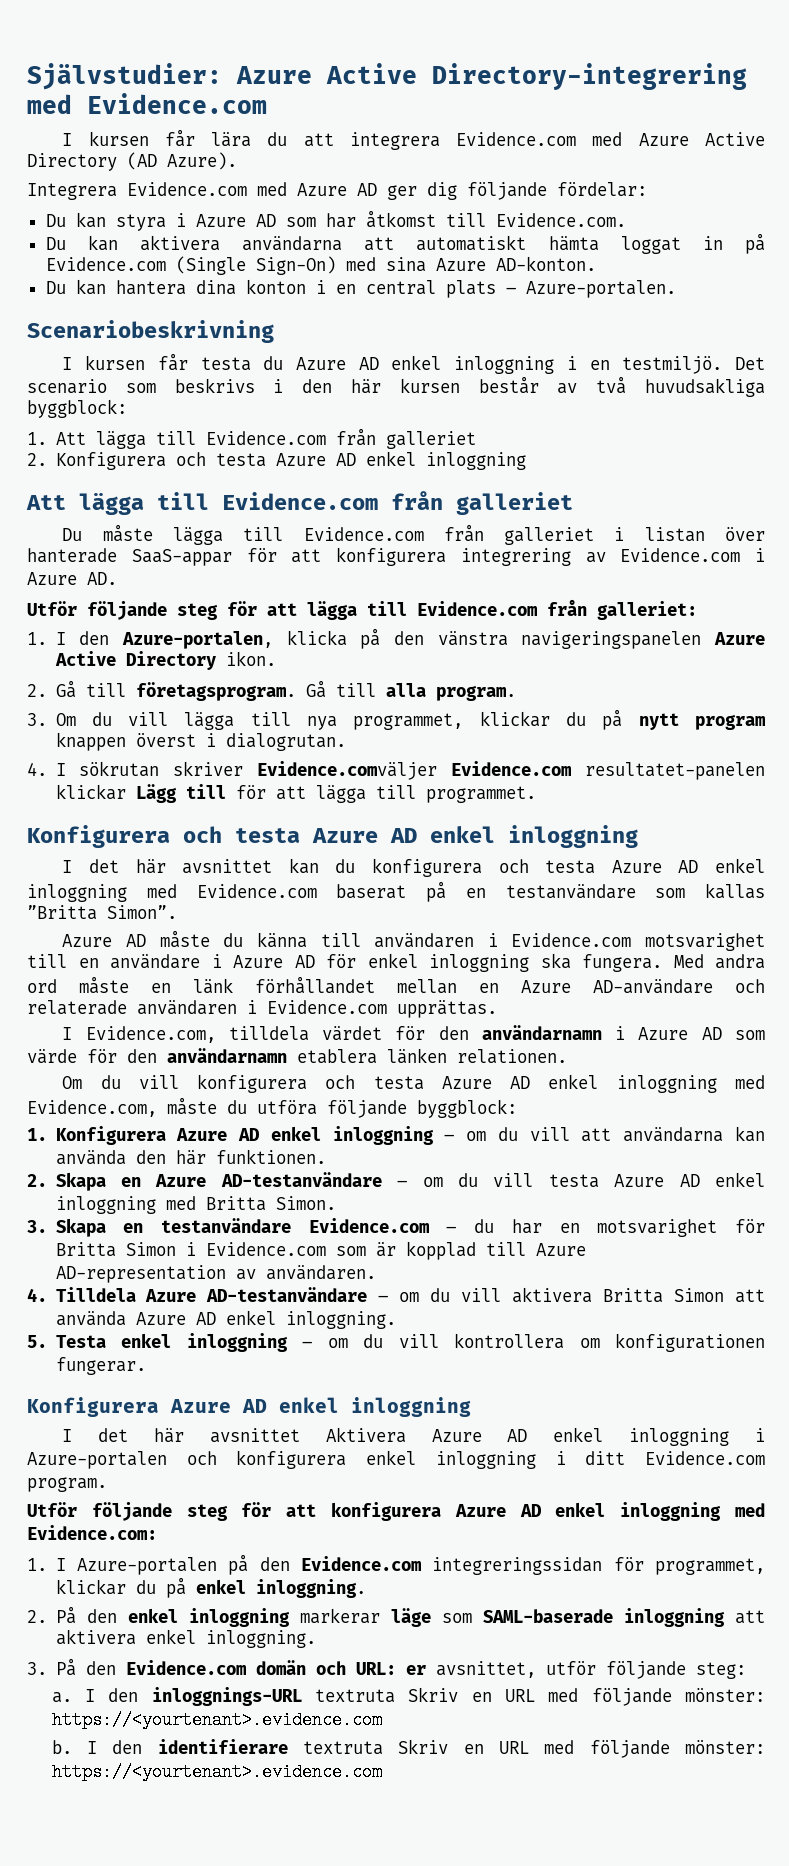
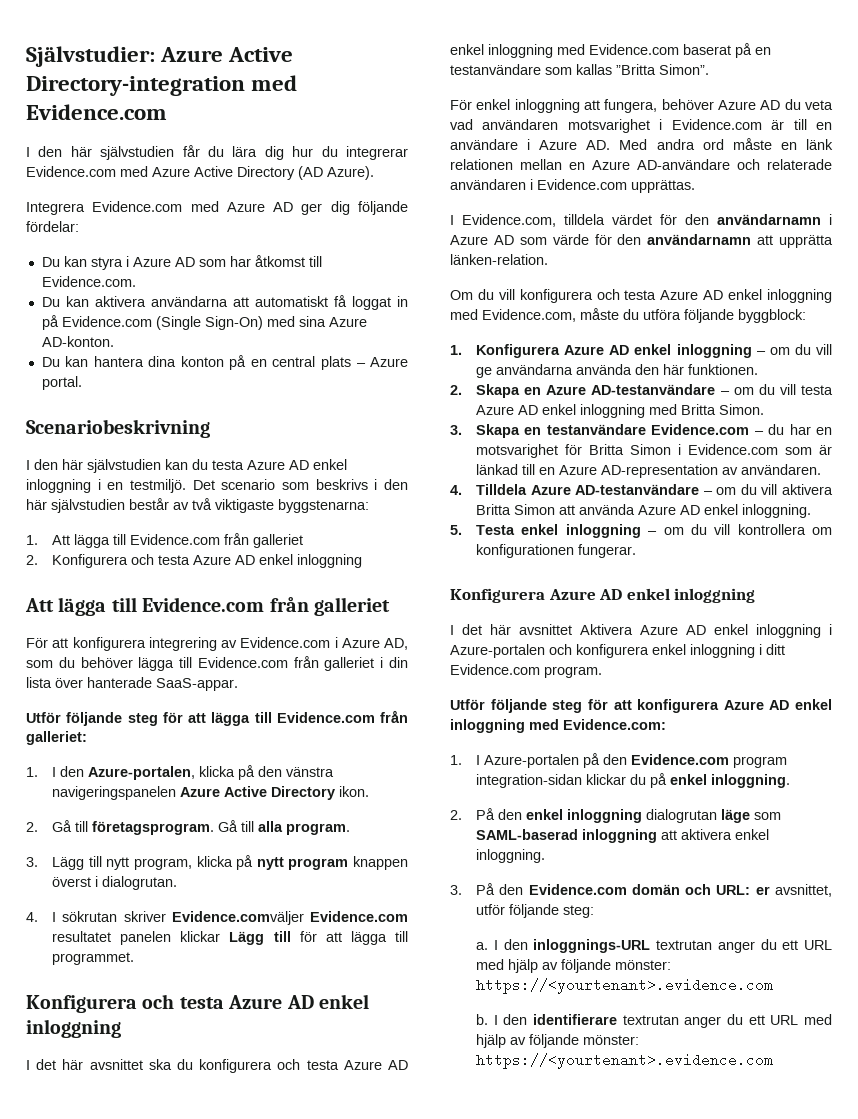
- Självstudier: Azure Active Directory-integrering med Evidence.com
+ Självstudier: Azure Active Directory-integration med Evidence.com
- I kursen får lära du att integrera Evidence.com med Azure Active Directory (AD Azure).
+ I den här självstudien får du lära dig hur du integrerar Evidence.com med Azure Active Directory (AD Azure).
- Du kan aktivera användarna att automatiskt hämta loggat in på Evidence.com (Single Sign-On) med sina Azure AD-konton.
+ Du kan aktivera användarna att automatiskt få loggat in på Evidence.com (Single Sign-On) med sina Azure AD-konton.
- Du kan hantera dina konton i en central plats – Azure-portalen.
+ Du kan hantera dina konton på en central plats – Azure portal.
- I kursen får testa du Azure AD enkel inloggning i en testmiljö.
+ I den här självstudien kan du testa Azure AD enkel inloggning i en testmiljö.
- Det scenario som beskrivs i den här kursen består av två huvudsakliga byggblock:
+ Det scenario som beskrivs i den här självstudien består av två viktigaste byggstenarna:
- Du måste lägga till Evidence.com från galleriet i listan över hanterade SaaS-appar för att konfigurera integrering av Evidence.com i Azure AD.
+ För att konfigurera integrering av Evidence.com i Azure AD, som du behöver lägga till Evidence.com från galleriet i din lista över hanterade SaaS-appar.
- 3. Om du vill lägga till nya programmet, klickar du på nytt program knappen överst i dialogrutan.
+ 3. Lägg till nytt program, klicka på nytt program knappen överst i dialogrutan.
- 4. I sökrutan skriver Evidence.comväljer Evidence.com resultatet-panelen klickar Lägg till för att lägga till programmet.
+ 4. I sökrutan skriver Evidence.comväljer Evidence.com resultatet panelen klickar Lägg till för att lägga till programmet.
- I det här avsnittet kan du konfigurera och testa Azure AD enkel inloggning med Evidence.com baserat på en testanvändare som kallas ”Britta Simon”.
+ I det här avsnittet ska du konfigurera och testa Azure AD enkel inloggning med Evidence.com baserat på en testanvändare som kallas ”Britta Simon”.
- Azure AD måste du känna till användaren i Evidence.com motsvarighet till en användare i Azure AD för enkel inloggning ska fungera. Med andra ord måste en länk förhållandet mellan en Azure AD-användare och relaterade användaren i Evidence.com upprättas.
+ För enkel inloggning att fungera, behöver Azure AD du veta vad användaren motsvarighet i Evidence.com är till en användare i Azure AD. Med andra ord måste en länk relationen mellan en Azure AD-användare och relaterade användaren i Evidence.com upprättas.
- I Evidence.com, tilldela värdet för den användarnamn i Azure AD som värde för den användarnamn etablera länken relationen.
+ I Evidence.com, tilldela värdet för den användarnamn i Azure AD som värde för den användarnamn att upprätta länken-relation.
- 1. Konfigurera Azure AD enkel inloggning – om du vill att användarna kan använda den här funktionen.
+ 1. Konfigurera Azure AD enkel inloggning – om du vill ge användarna använda den här funktionen.
- 3. Skapa en testanvändare Evidence.com – du har en motsvarighet för Britta Simon i Evidence.com som är kopplad till Azure AD-representation av användaren.
+ 3. Skapa en testanvändare Evidence.com – du har en motsvarighet för Britta Simon i Evidence.com som är länkad till en Azure AD-representation av användaren.
- 1. I Azure-portalen på den Evidence.com integreringssidan för programmet, klickar du på enkel inloggning.
+ 1. I Azure-portalen på den Evidence.com program integration-sidan klickar du på enkel inloggning.
- 2. På den enkel inloggning markerar läge som SAML-baserade inloggning att aktivera enkel inloggning.
+ 2. På den enkel inloggning dialogrutan läge som SAML-baserad inloggning att aktivera enkel inloggning.
- I den inloggnings-URL textruta Skriv en URL med följande mönster: https://<yourtenant>.evidence.com
+ I den inloggnings-URL textrutan anger du ett URL med hjälp av följande mönster: https://<yourtenant>.evidence.com
- I den identifierare textruta Skriv en URL med följande mönster: https://<yourtenant>.evidence.com
+ I den identifierare textrutan anger du ett URL med hjälp av följande mönster: https://<yourtenant>.evidence.com

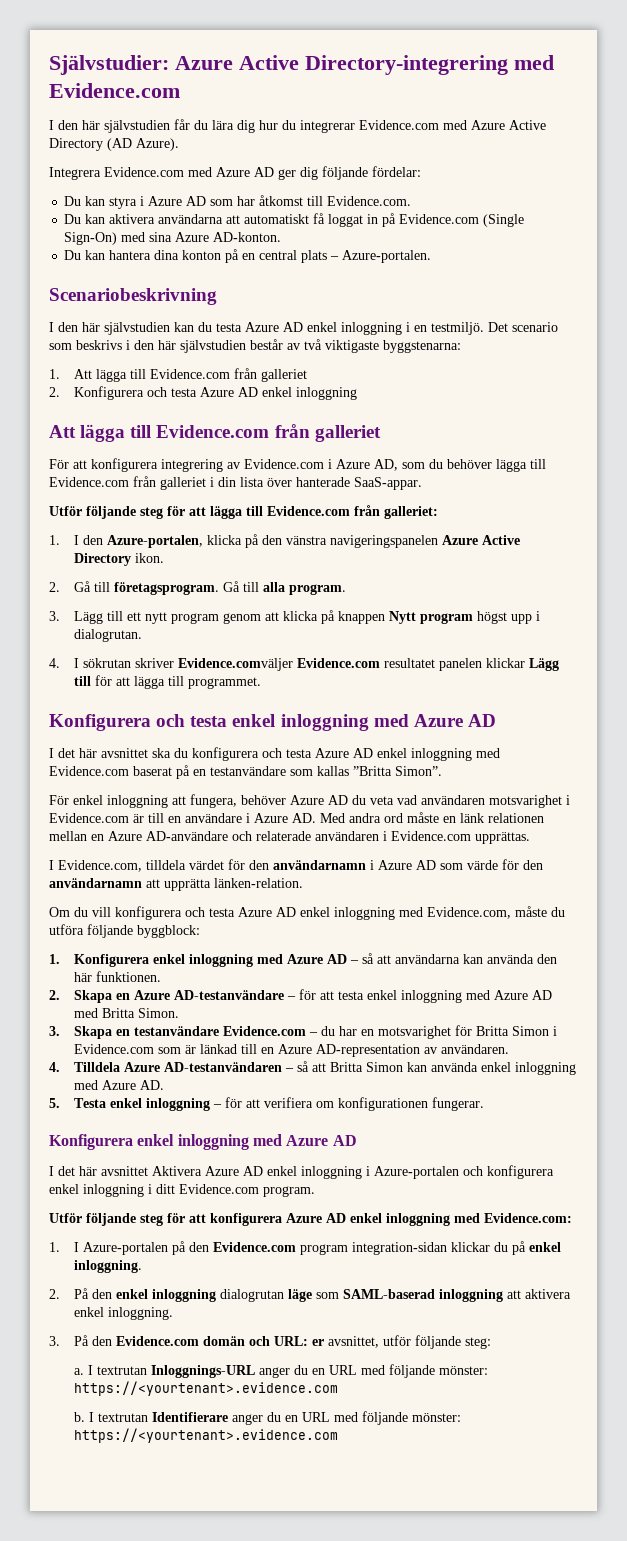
- Självstudier: Azure Active Directory-integration med Evidence.com
+ Självstudier: Azure Active Directory-integrering med Evidence.com
- Du kan hantera dina konton på en central plats – Azure portal.
+ Du kan hantera dina konton på en central plats – Azure-portalen.
- 3. Lägg till nytt program, klicka på nytt program knappen överst i dialogrutan.
+ 3. Lägg till ett nytt program genom att klicka på knappen Nytt program högst upp i dialogrutan.
  4. I sökrutan skriver Evidence.comväljer Evidence.com resultatet panelen klickar Lägg till för att lägga till programmet.
- Konfigurera och testa Azure AD enkel inloggning
+ Konfigurera och testa enkel inloggning med Azure AD
- 1. Konfigurera Azure AD enkel inloggning – om du vill ge användarna använda den här funktionen.
+ 1. Konfigurera enkel inloggning med Azure AD – så att användarna kan använda den här funktionen.
- 2. Skapa en Azure AD-testanvändare – om du vill testa Azure AD enkel inloggning med Britta Simon.
+ 2. Skapa en Azure AD-testanvändare – för att testa enkel inloggning med Azure AD med Britta Simon.
- 4. Tilldela Azure AD-testanvändare – om du vill aktivera Britta Simon att använda Azure AD enkel inloggning.
+ 4. Tilldela Azure AD-testanvändaren – så att Britta Simon kan använda enkel inloggning med Azure AD.
- 5. Testa enkel inloggning – om du vill kontrollera om konfigurationen fungerar.
- Konfigurera Azure AD enkel inloggning
+ 5. Testa enkel inloggning – för att verifiera om konfigurationen fungerar.
+ Konfigurera enkel inloggning med Azure AD
- I den inloggnings-URL textrutan anger du ett URL med hjälp av följande mönster: https://<yourtenant>.evidence.com
+ I textrutan Inloggnings-URL anger du en URL med följande mönster: https://<yourtenant>.evidence.com
- I den identifierare textrutan anger du ett URL med hjälp av följande mönster: https://<yourtenant>.evidence.com
+ I textrutan Identifierare anger du en URL med följande mönster: https://<yourtenant>.evidence.com

